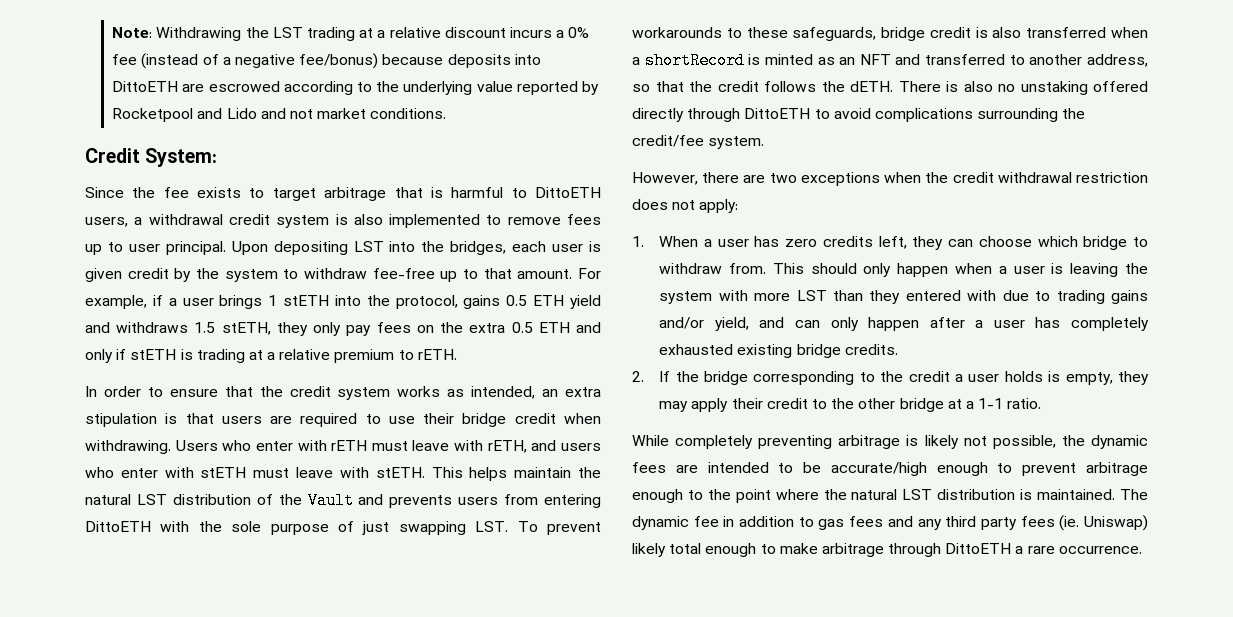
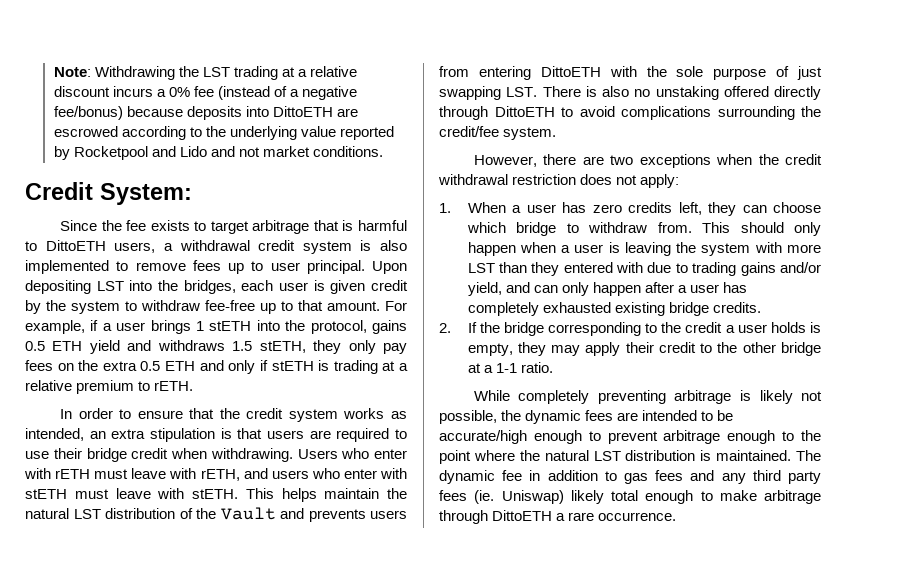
- This helps maintain the natural LST distribution of the Vault and prevents users from entering DittoETH with the sole purpose of just swapping LST. To prevent workarounds to these safeguards, bridge credit is also transferred when a shortRecord is minted as an NFT and transferred to another address, so that the credit follows the dETH. There is also no unstaking offered directly through DittoETH to avoid complications surrounding the credit/fee system.
+ This helps maintain the natural LST distribution of the Vault and prevents users from entering DittoETH with the sole purpose of just swapping LST. There is also no unstaking offered directly through DittoETH to avoid complications surrounding the credit/fee system.

